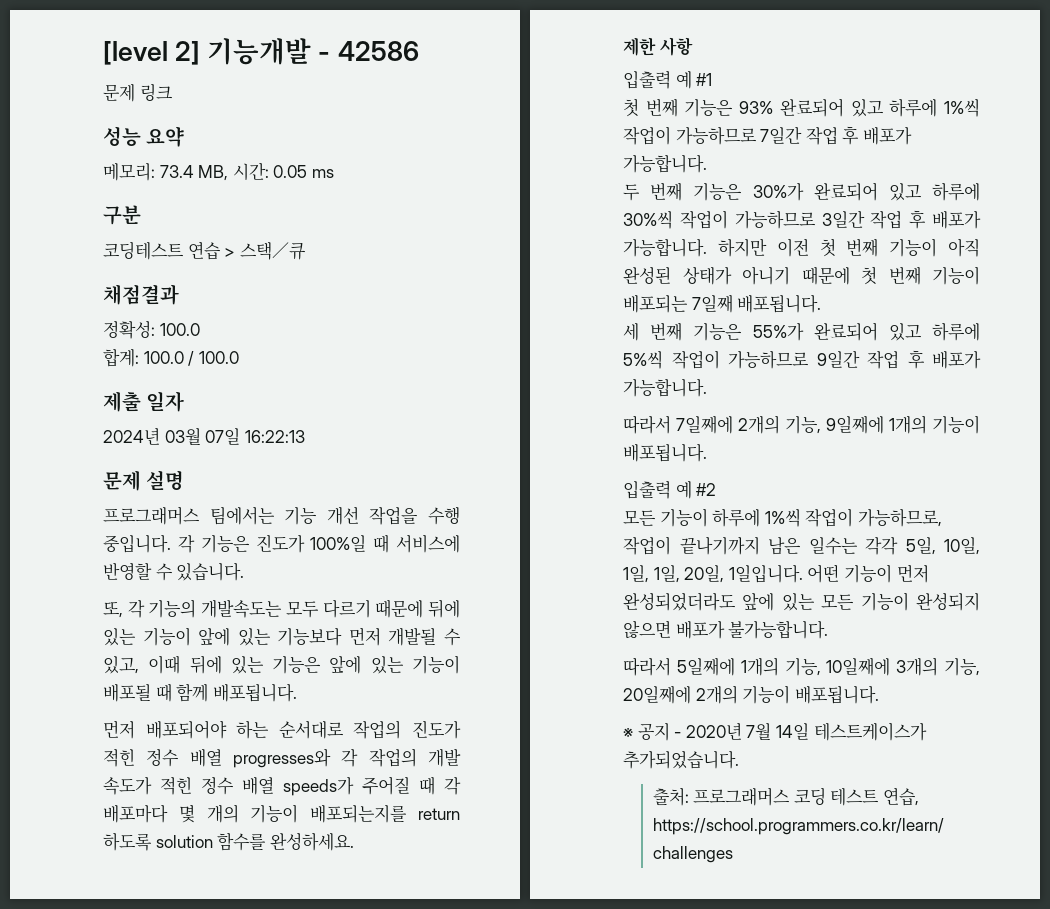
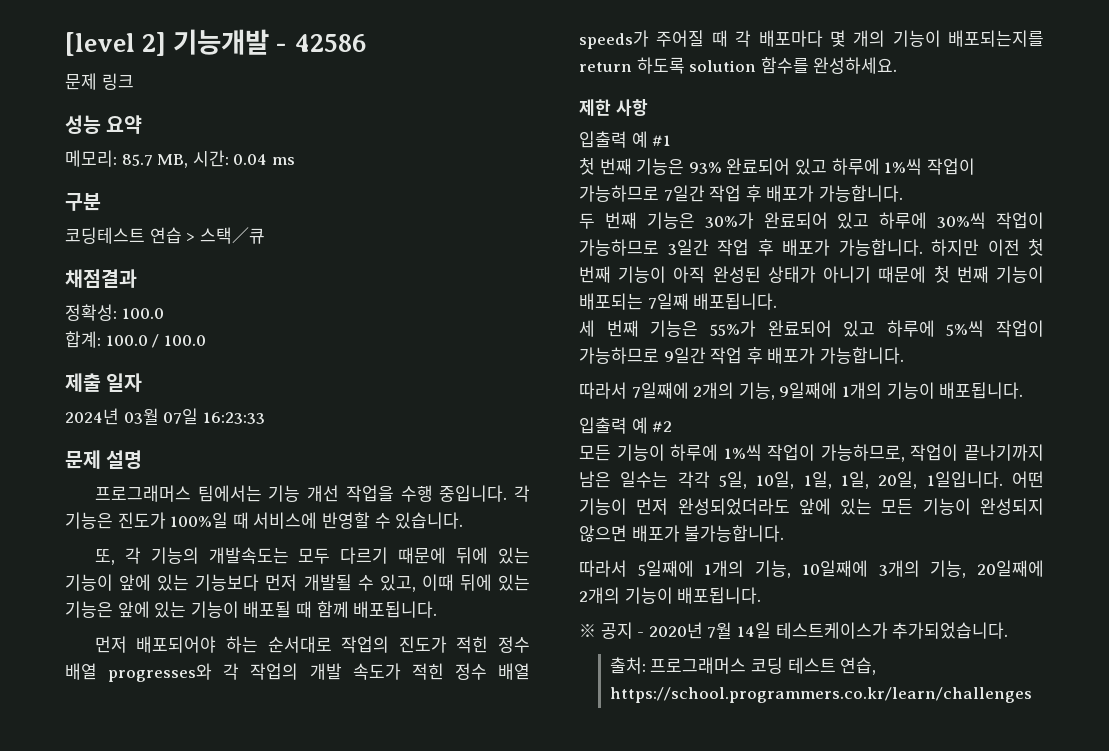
- 메모리: 73.4 MB, 시간: 0.05 ms
+ 메모리: 85.7 MB, 시간: 0.04 ms
- 2024년 03월 07일 16:22:13
+ 2024년 03월 07일 16:23:33

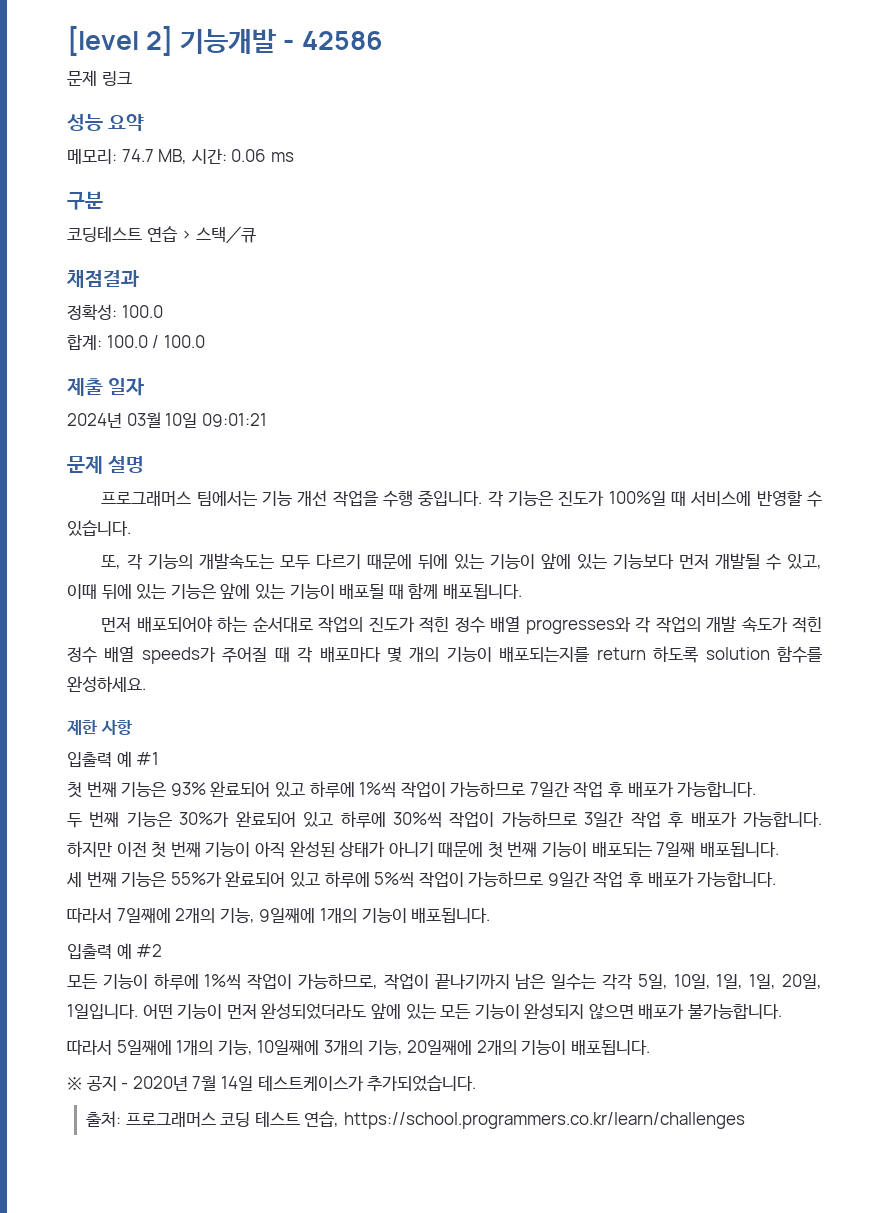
- 메모리: 85.7 MB, 시간: 0.04 ms
+ 메모리: 74.7 MB, 시간: 0.06 ms
- 2024년 03월 07일 16:23:33
+ 2024년 03월 10일 09:01:21

